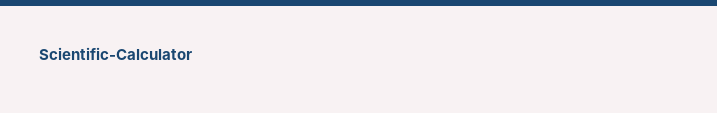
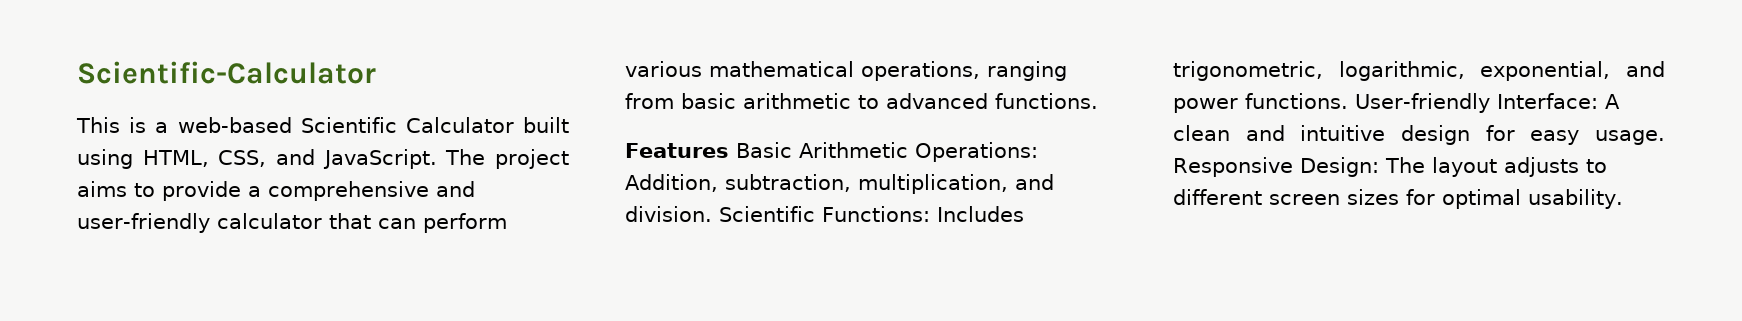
+ This is a web-based Scientific Calculator built using HTML, CSS, and JavaScript. The project aims to provide a comprehensive and user-friendly calculator that can perform various mathematical operations, ranging from basic arithmetic to advanced functions.
+ Features Basic Arithmetic Operations: Addition, subtraction, multiplication, and division. Scientific Functions: Includes trigonometric, logarithmic, exponential, and power functions. User-friendly Interface: A clean and intuitive design for easy usage. Responsive Design: The layout adjusts to different screen sizes for optimal usability.

